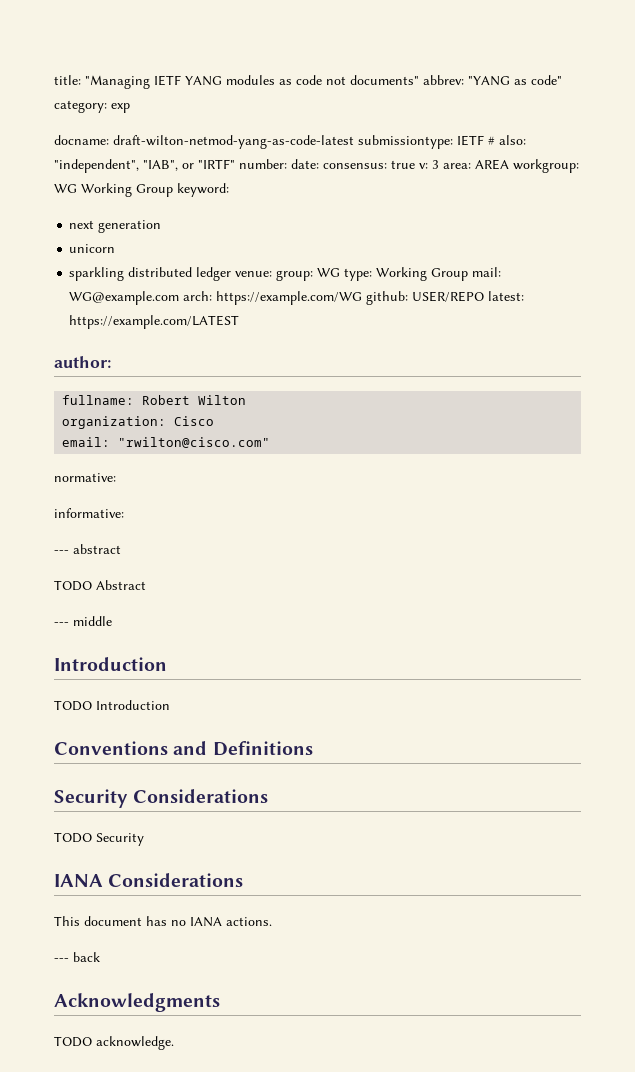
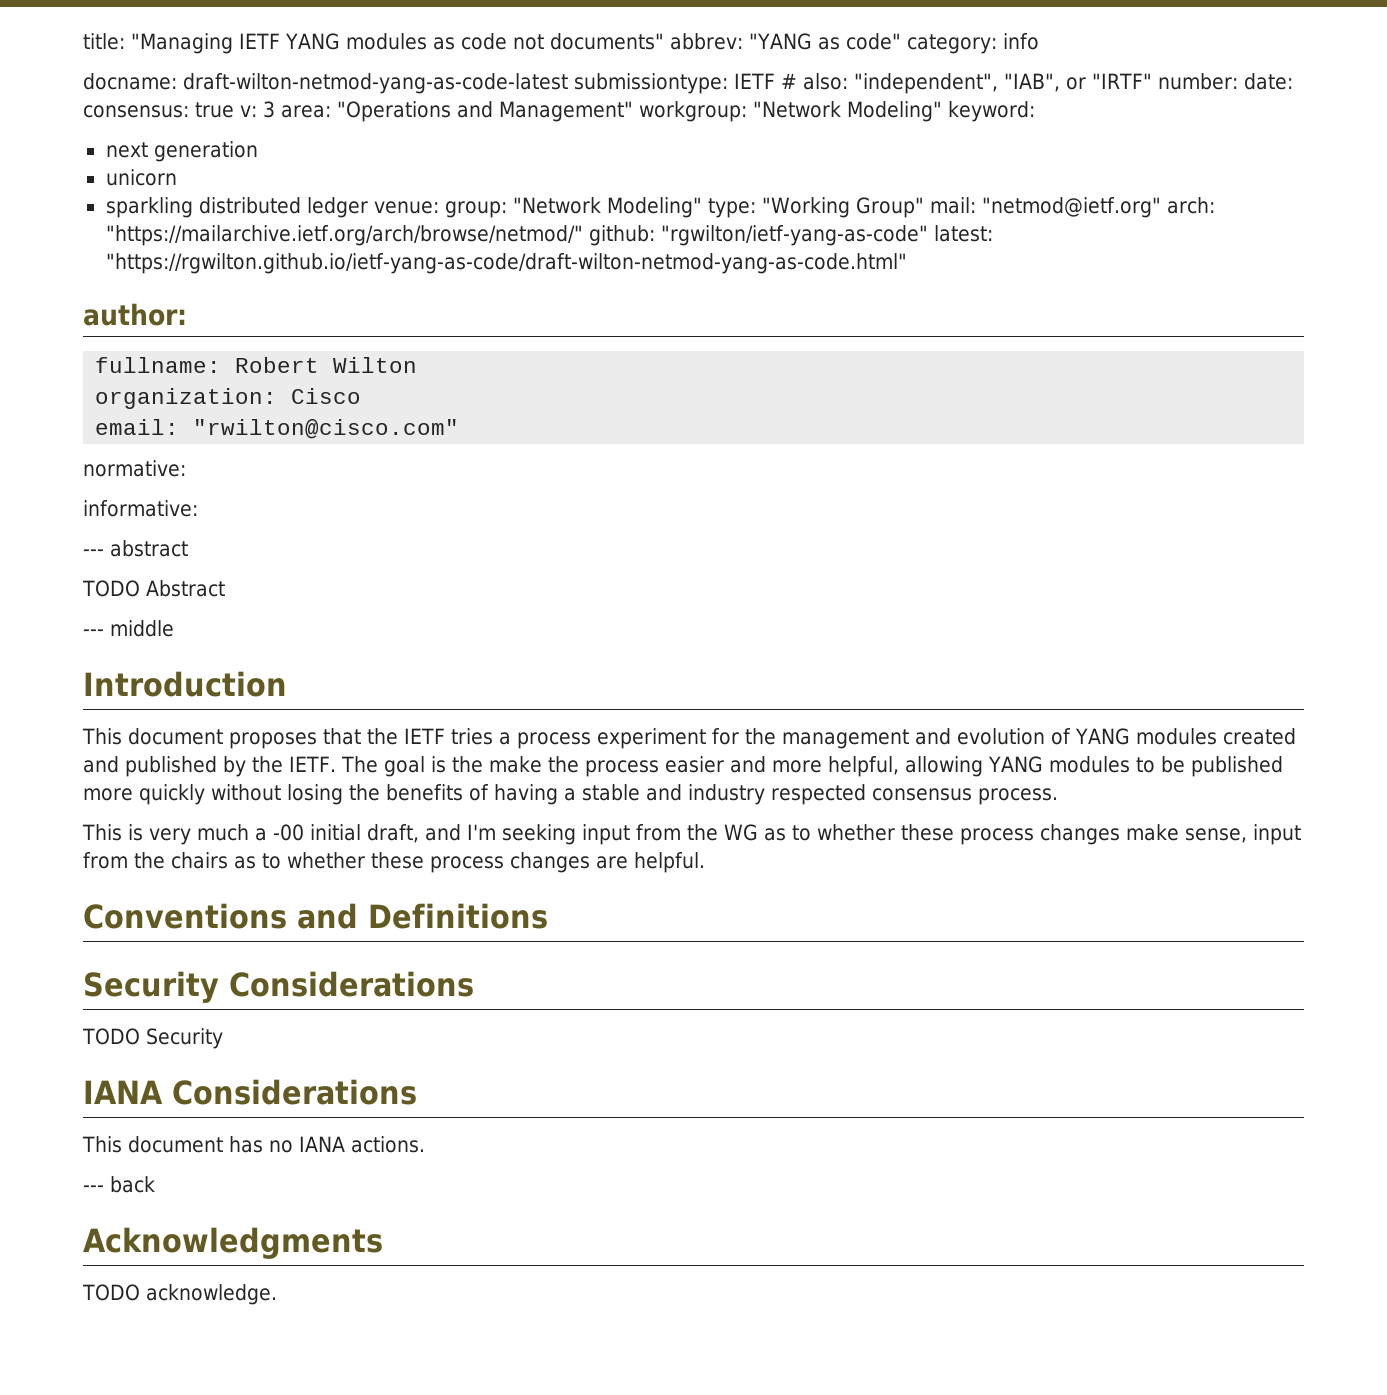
- title: "Managing IETF YANG modules as code not documents" abbrev: "YANG as code" category: exp
+ title: "Managing IETF YANG modules as code not documents" abbrev: "YANG as code" category: info
- docname: draft-wilton-netmod-yang-as-code-latest submissiontype: IETF # also: "independent", "IAB", or "IRTF" number: date: consensus: true v: 3 area: AREA workgroup: WG Working Group keyword:
+ docname: draft-wilton-netmod-yang-as-code-latest submissiontype: IETF # also: "independent", "IAB", or "IRTF" number: date: consensus: true v: 3 area: "Operations and Management" workgroup: "Network Modeling" keyword:
- sparkling distributed ledger venue: group: WG type: Working Group mail: WG@example.com arch: https://example.com/WG github: USER/REPO latest: https://example.com/LATEST
+ sparkling distributed ledger venue: group: "Network Modeling" type: "Working Group" mail: "netmod@ietf.org" arch: "https://mailarchive.ietf.org/arch/browse/netmod/" github: "rgwilton/ietf-yang-as-code" latest: "https://rgwilton.github.io/ietf-yang-as-code/draft-wilton-netmod-yang-as-code.html"
- TODO Introduction
+ This document proposes that the IETF tries a process experiment for the management and evolution of YANG modules created and published by the IETF. The goal is the make the process easier and more helpful, allowing YANG modules to be published more quickly without losing the benefits of having a stable and industry respected consensus process.
+ This is very much a -00 initial draft, and I'm seeking input from the WG as to whether these process changes make sense, input from the chairs as to whether these process changes are helpful.

